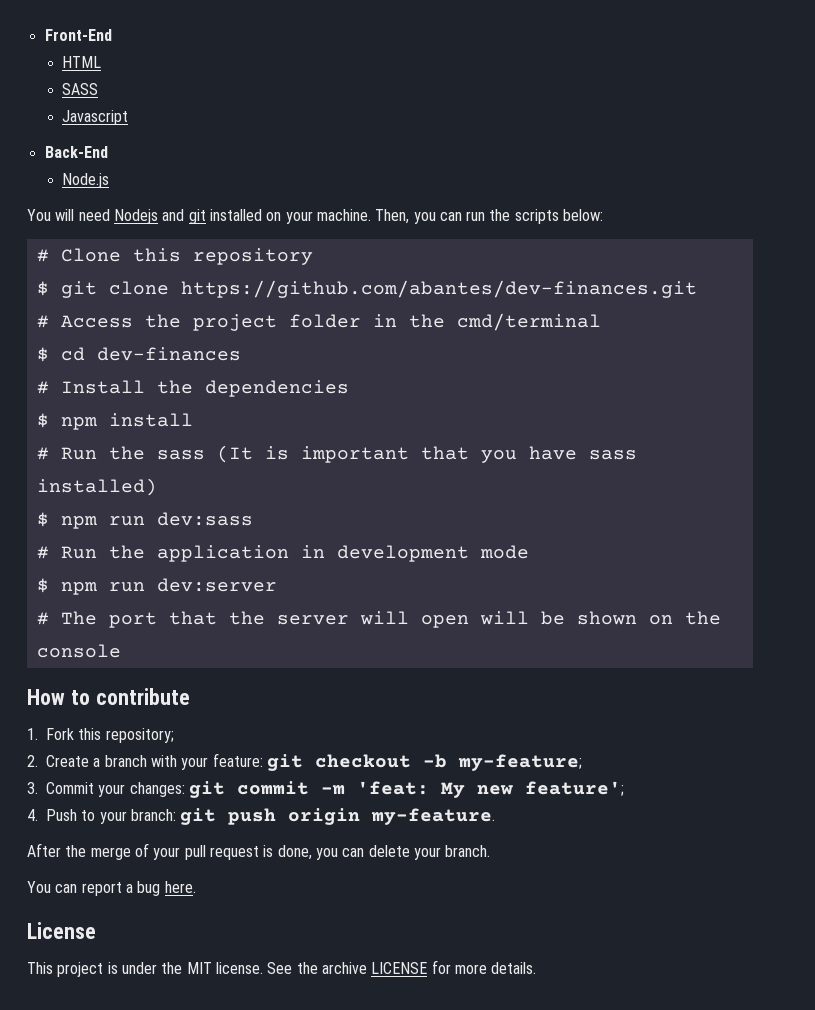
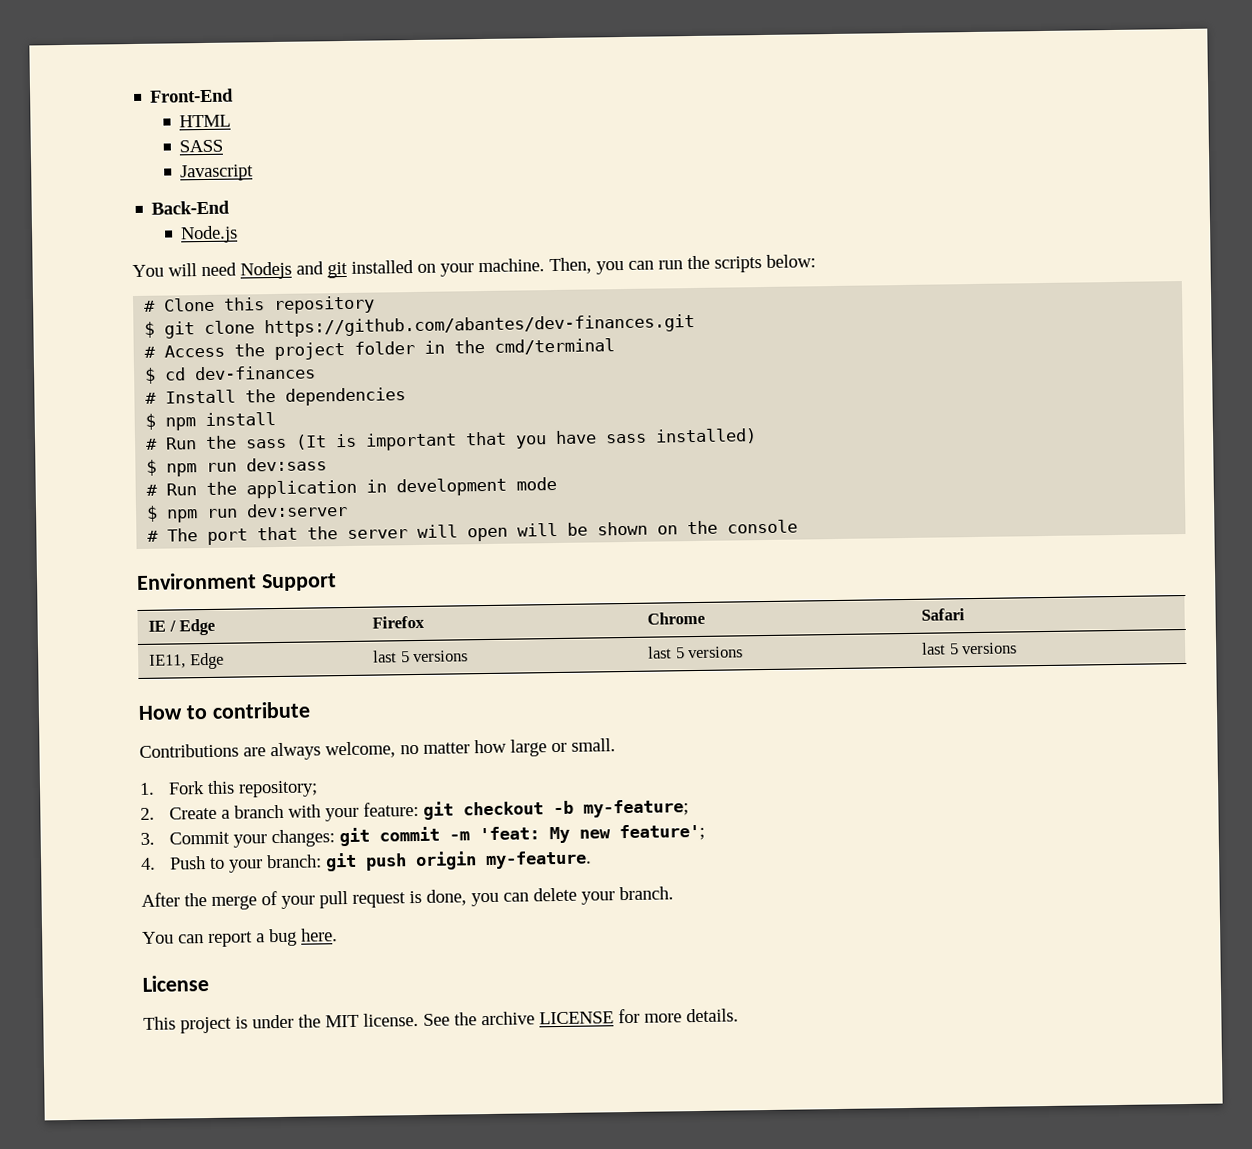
+ Environment Support
+ IE / Edge | Firefox | Chrome | Safari
+ IE11, Edge | last 5 versions | last 5 versions | last 5 versions
  How to contribute
+ Contributions are always welcome, no matter how large or small.

